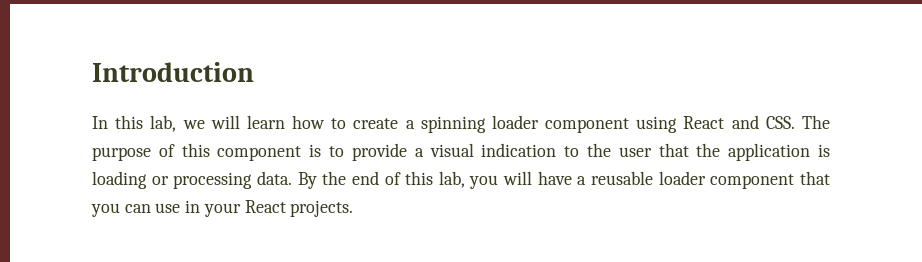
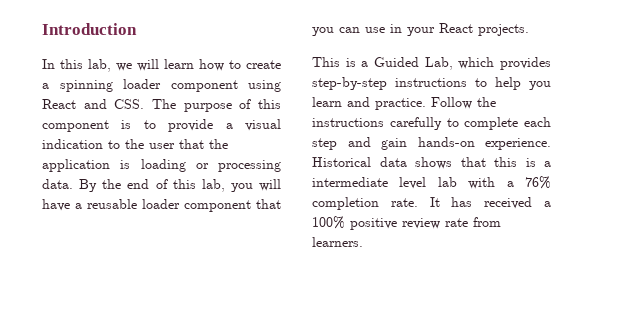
+ This is a Guided Lab, which provides step-by-step instructions to help you learn and practice. Follow the instructions carefully to complete each step and gain hands-on experience. Historical data shows that this is a intermediate level lab with a 76% completion rate. It has received a 100% positive review rate from learners.

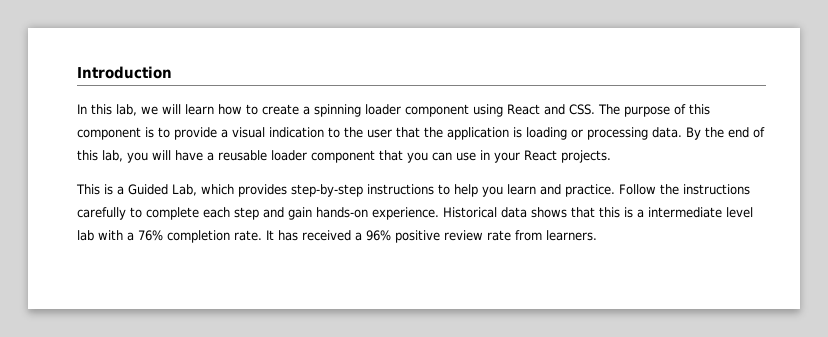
- It has received a 100% positive review rate from learners.
+ It has received a 96% positive review rate from learners.

